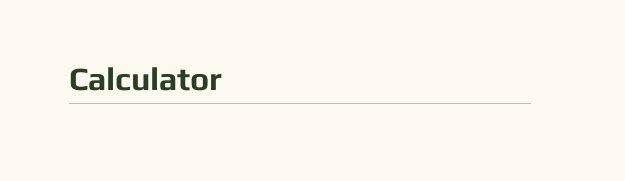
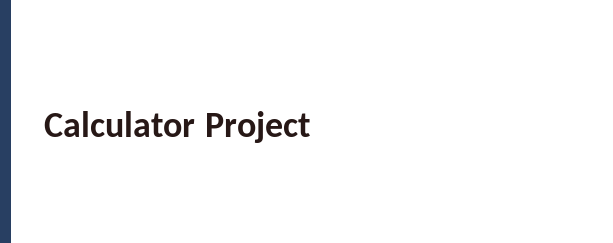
- Calculator
+ Calculator Project

